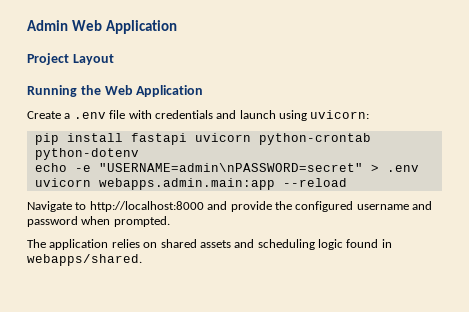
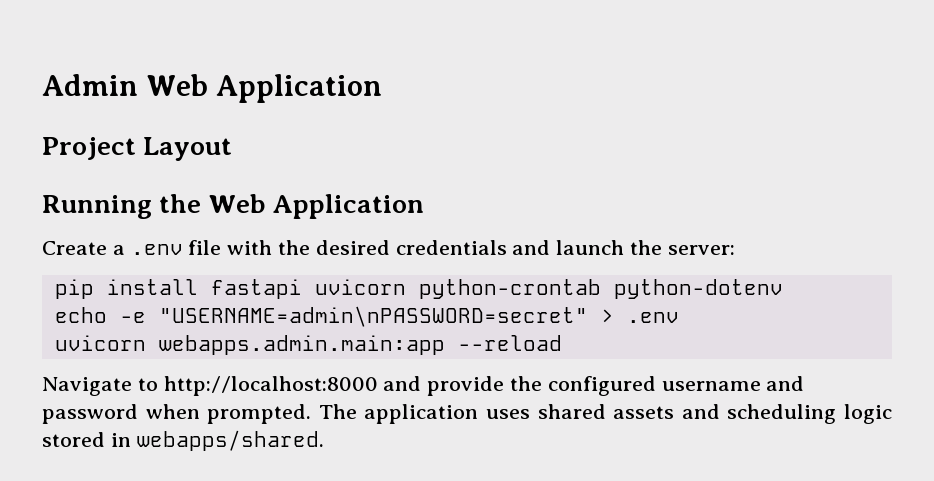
- Create a .env file with credentials and launch using uvicorn:
+ Create a .env file with the desired credentials and launch the server:
- Navigate to http://localhost:8000 and provide the configured username and password when prompted.
- The application relies on shared assets and scheduling logic found in webapps/shared.
+ Navigate to http://localhost:8000 and provide the configured username and password when prompted. The application uses shared assets and scheduling logic stored in webapps/shared.

